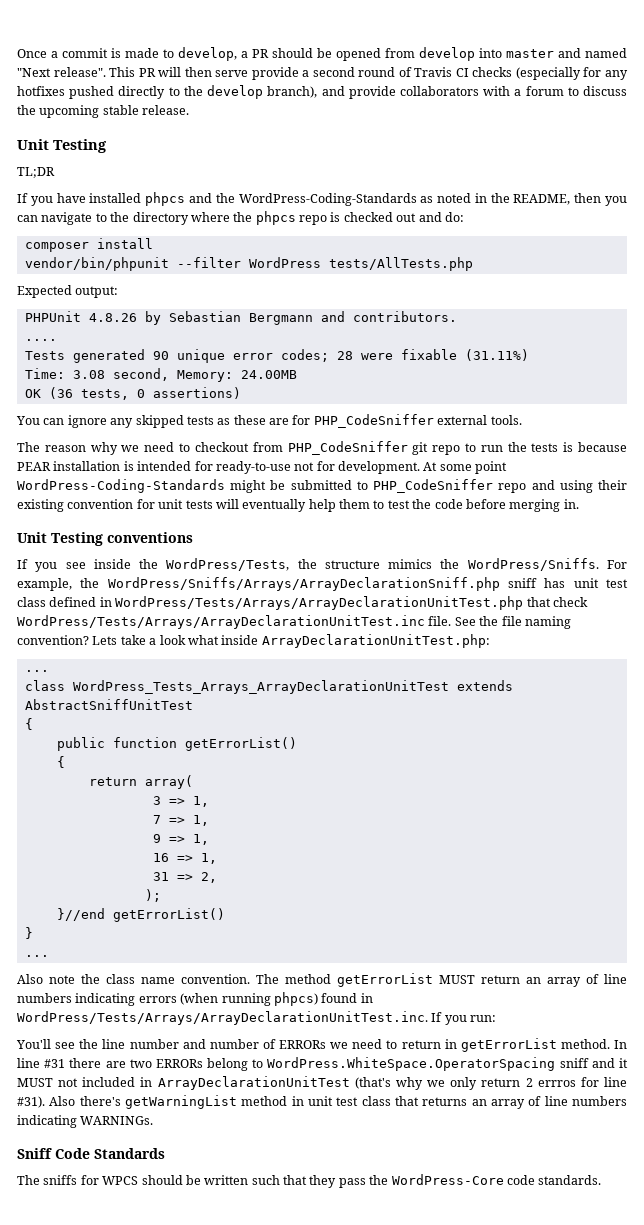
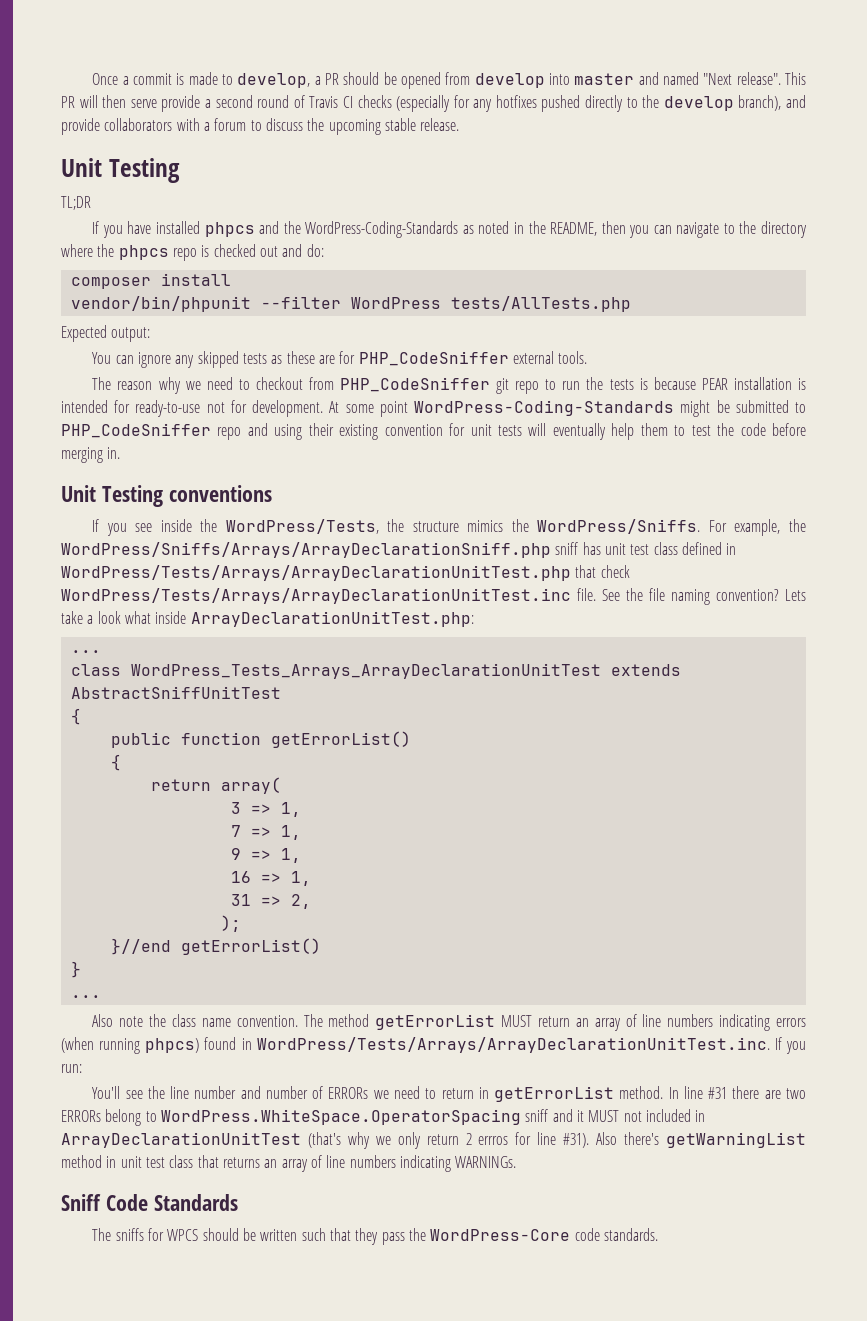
- PHPUnit 4.8.26 by Sebastian Bergmann and contributors.
- ....
- Tests generated 90 unique error codes; 28 were fixable (31.11%)
- Time: 3.08 second, Memory: 24.00MB
- OK (36 tests, 0 assertions)

